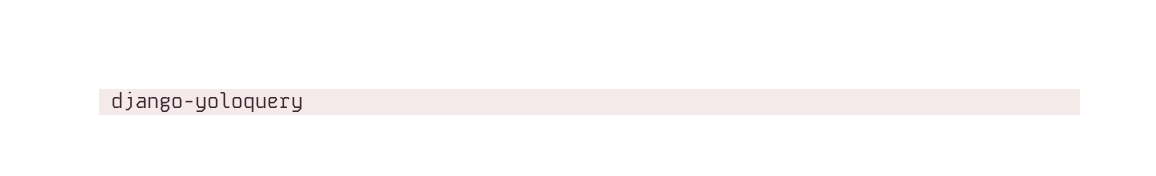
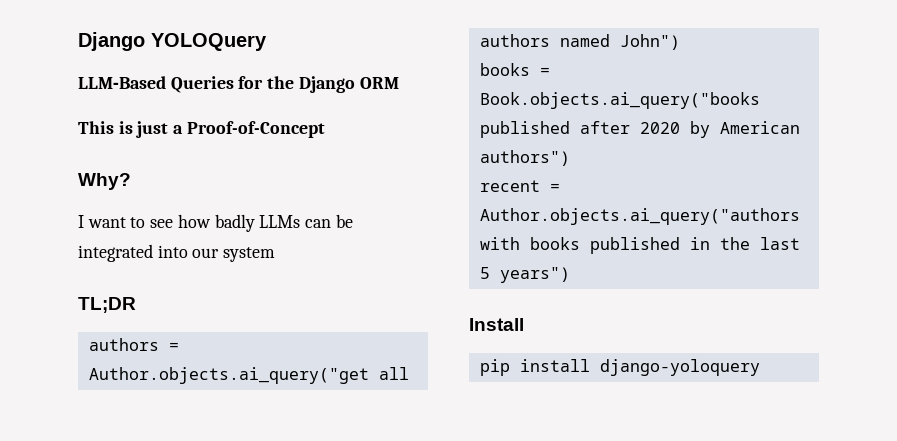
- django-yoloquery
+ Django YOLOQuery
+ LLM‑Based Queries for the Django ORM
+ This is just a Proof-of-Concept
+ Why?
+ I want to see how badly LLMs can be integrated into our system
+ TL;DR
+ authors = Author.objects.ai_query("get all authors named John")
+ books = Book.objects.ai_query("books published after 2020 by American authors")
+ recent = Author.objects.ai_query("authors with books published in the last 5 years")
+ Install
+ pip install django-yoloquery

